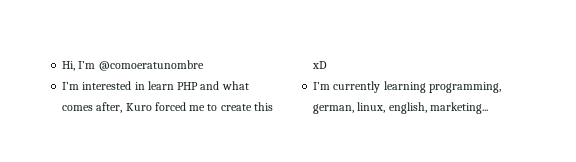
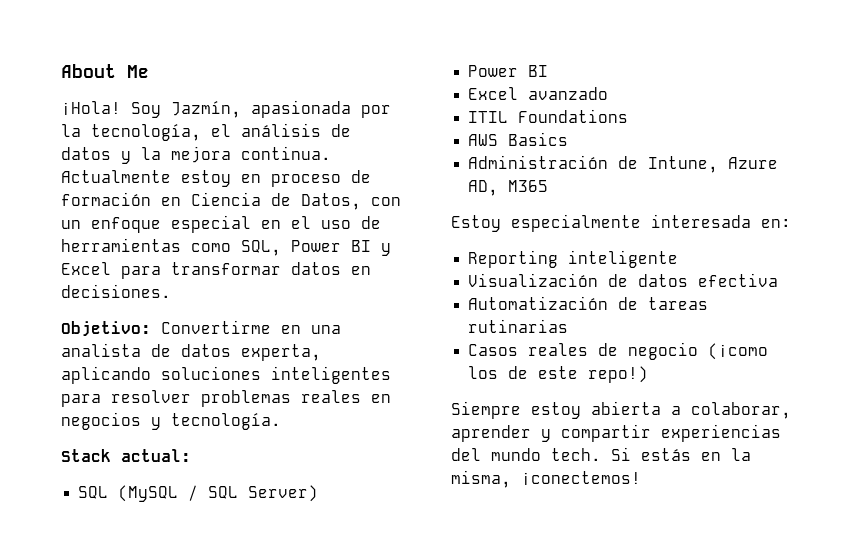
- Hi, I’m @comoeratunombre
- I’m interested in learn PHP and what comes after, Kuro forced me to create this xD
- I’m currently learning programming, german, linux, english, marketing...
+ About Me
+ ¡Hola! Soy Jazmín, apasionada por la tecnología, el análisis de datos y la mejora continua. Actualmente estoy en proceso de formación en Ciencia de Datos, con un enfoque especial en el uso de herramientas como SQL, Power BI y Excel para transformar datos en decisiones.
+ Objetivo: Convertirme en una analista de datos experta, aplicando soluciones inteligentes para resolver problemas reales en negocios y tecnología.
+ Stack actual:
+ SQL (MySQL / SQL Server)
+ Power BI
+ Excel avanzado
+ ITIL Foundations
+ AWS Basics
+ Administración de Intune, Azure AD, M365
+ Estoy especialmente interesada en:
+ Reporting inteligente
+ Visualización de datos efectiva
+ Automatización de tareas rutinarias
+ Casos reales de negocio (¡como los de este repo!)
+ Siempre estoy abierta a colaborar, aprender y compartir experiencias del mundo tech. Si estás en la misma, ¡conectemos!

